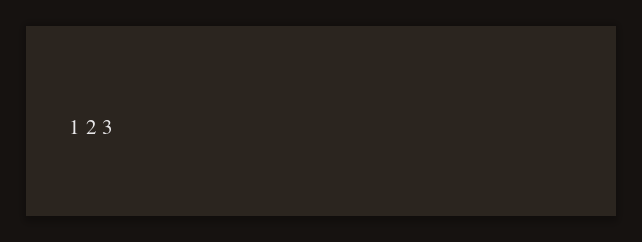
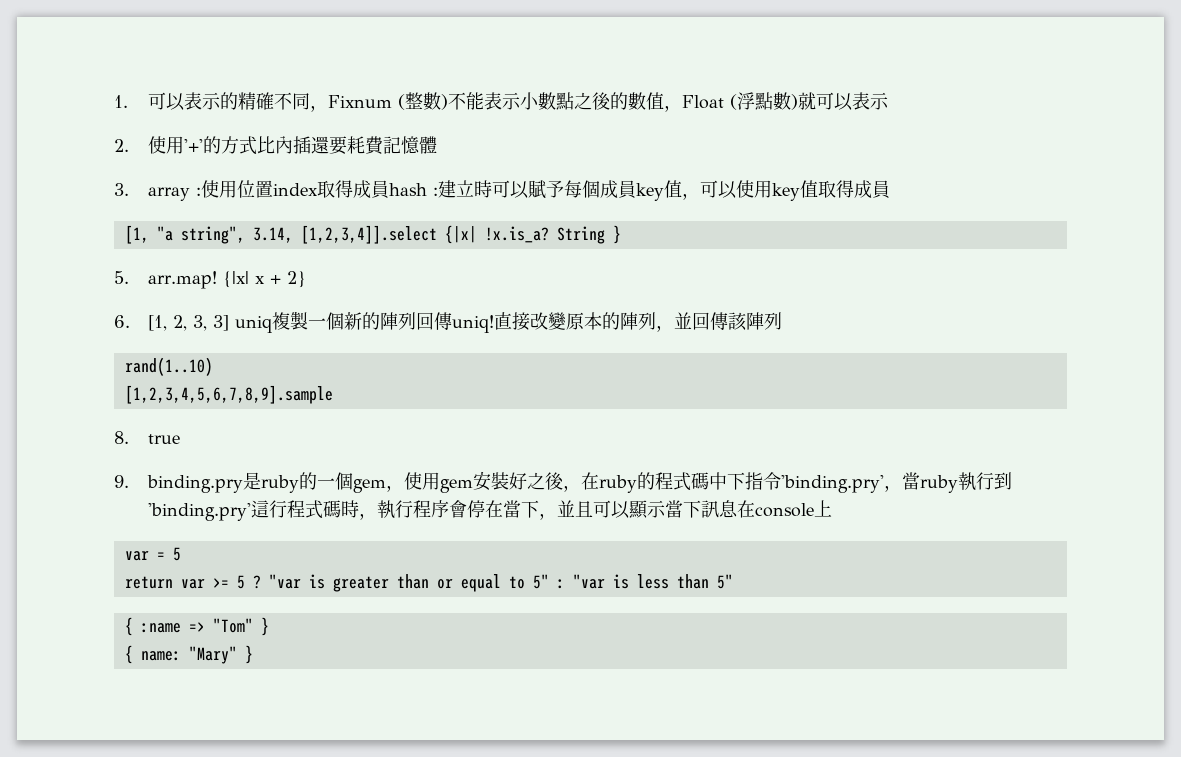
- 1 2 3
+ 1.可以表示的精確不同，Fixnum (整數)不能表示小數點之後的數值，Float (浮點數)就可以表示
+ 2.使用'+'的方式比內插還要耗費記憶體
+ 3. array :使用位置index取得成員hash :建立時可以賦予每個成員key值，可以使用key值取得成員
+ [1, "a string", 3.14, [1,2,3,4]].select {|x| !x.is_a? String }
+ 5. arr.map! {|x| x + 2}
+ 6. [1, 2, 3, 3] uniq複製一個新的陣列回傳uniq!直接改變原本的陣列，並回傳該陣列
+ rand(1..10)
+ [1,2,3,4,5,6,7,8,9].sample
+ 8. true
+ 9. binding.pry是ruby的一個gem，使用gem安裝好之後，在ruby的程式碼中下指令'binding.pry'，當ruby執行到'binding.pry'這行程式碼時，執行程序會停在當下，並且可以顯示當下訊息在console上
+ var = 5
+ return var >= 5 ? "var is greater than or equal to 5" : "var is less than 5"
+ { :name => "Tom" }
+ { name: "Mary" }

